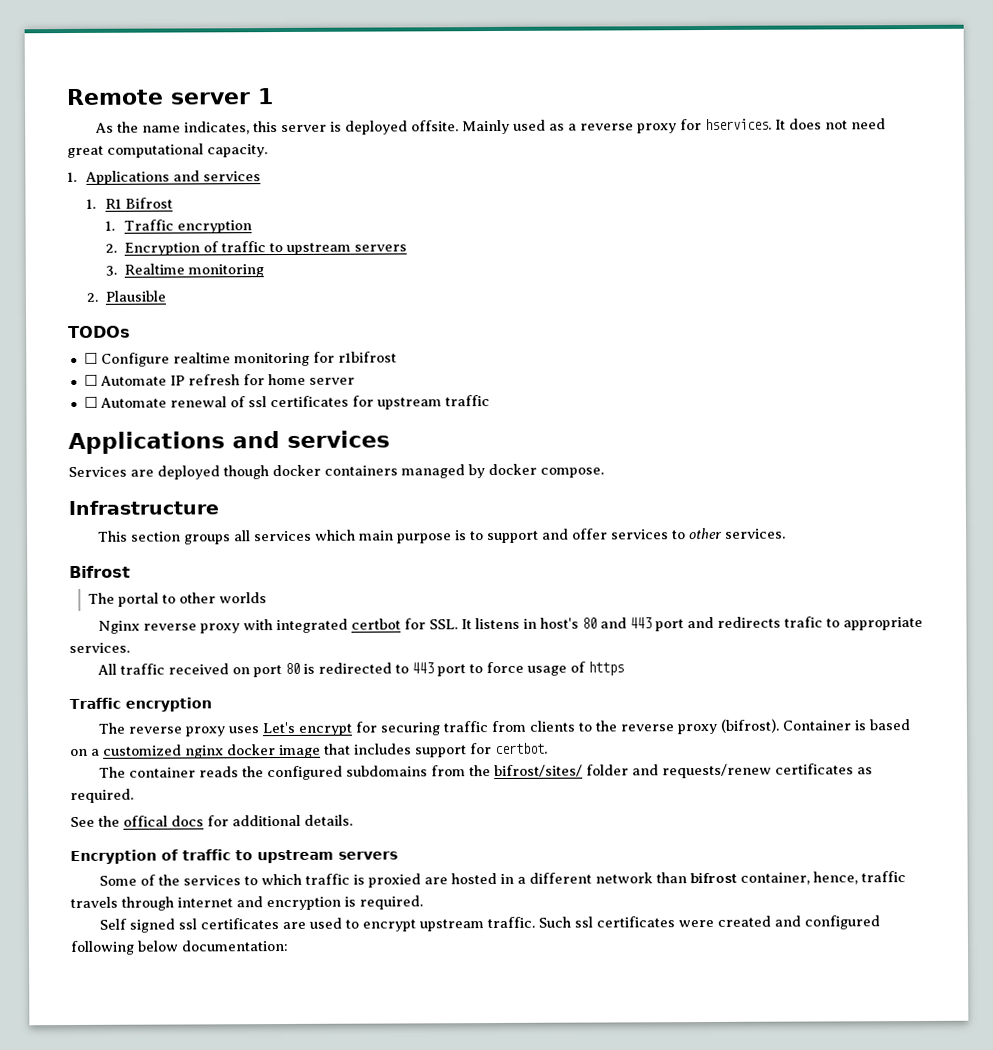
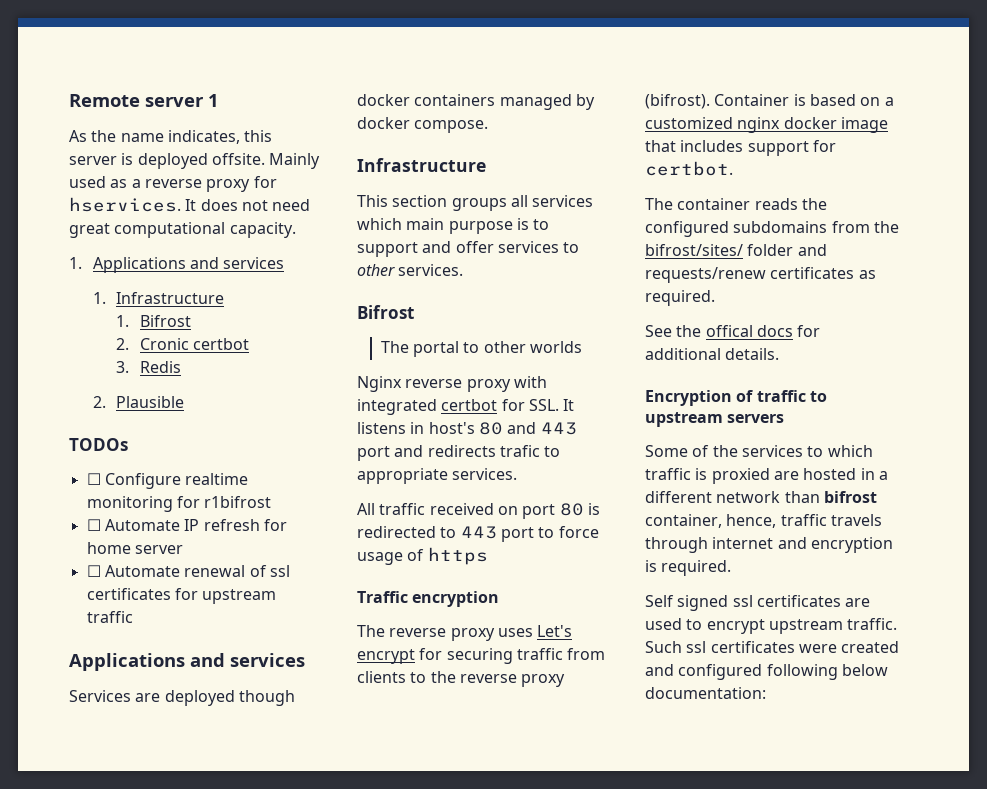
- 1. R1 Bifrost
- 1. Traffic encryption
- 2. Encryption of traffic to upstream servers
- 3. Realtime monitoring
+ 1. Infrastructure
+ 1. Bifrost
+ 2. Cronic certbot
+ 3. Redis

